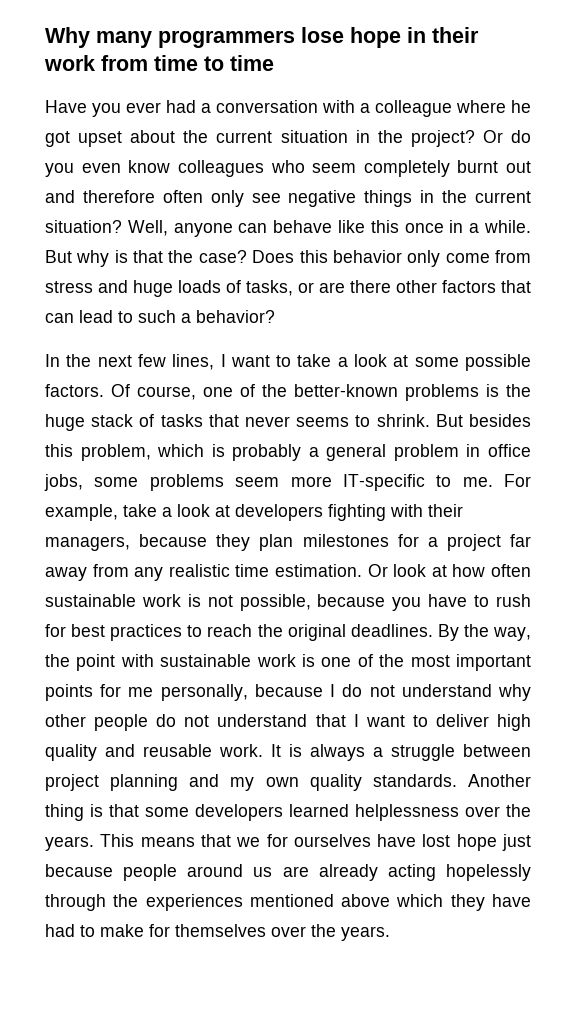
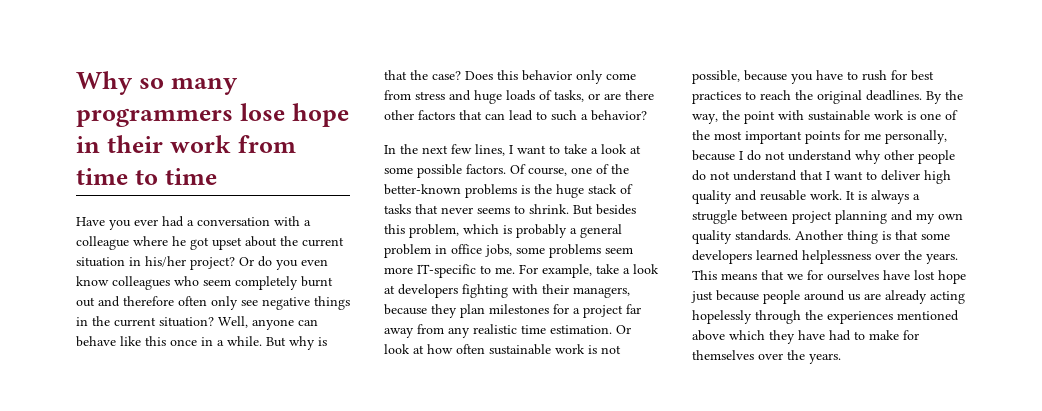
- Why many programmers lose hope in their work from time to time
+ Why so many programmers lose hope in their work from time to time
- Have you ever had a conversation with a colleague where he got upset about the current situation in the project?
+ Have you ever had a conversation with a colleague where he got upset about the current situation in his/her project?

